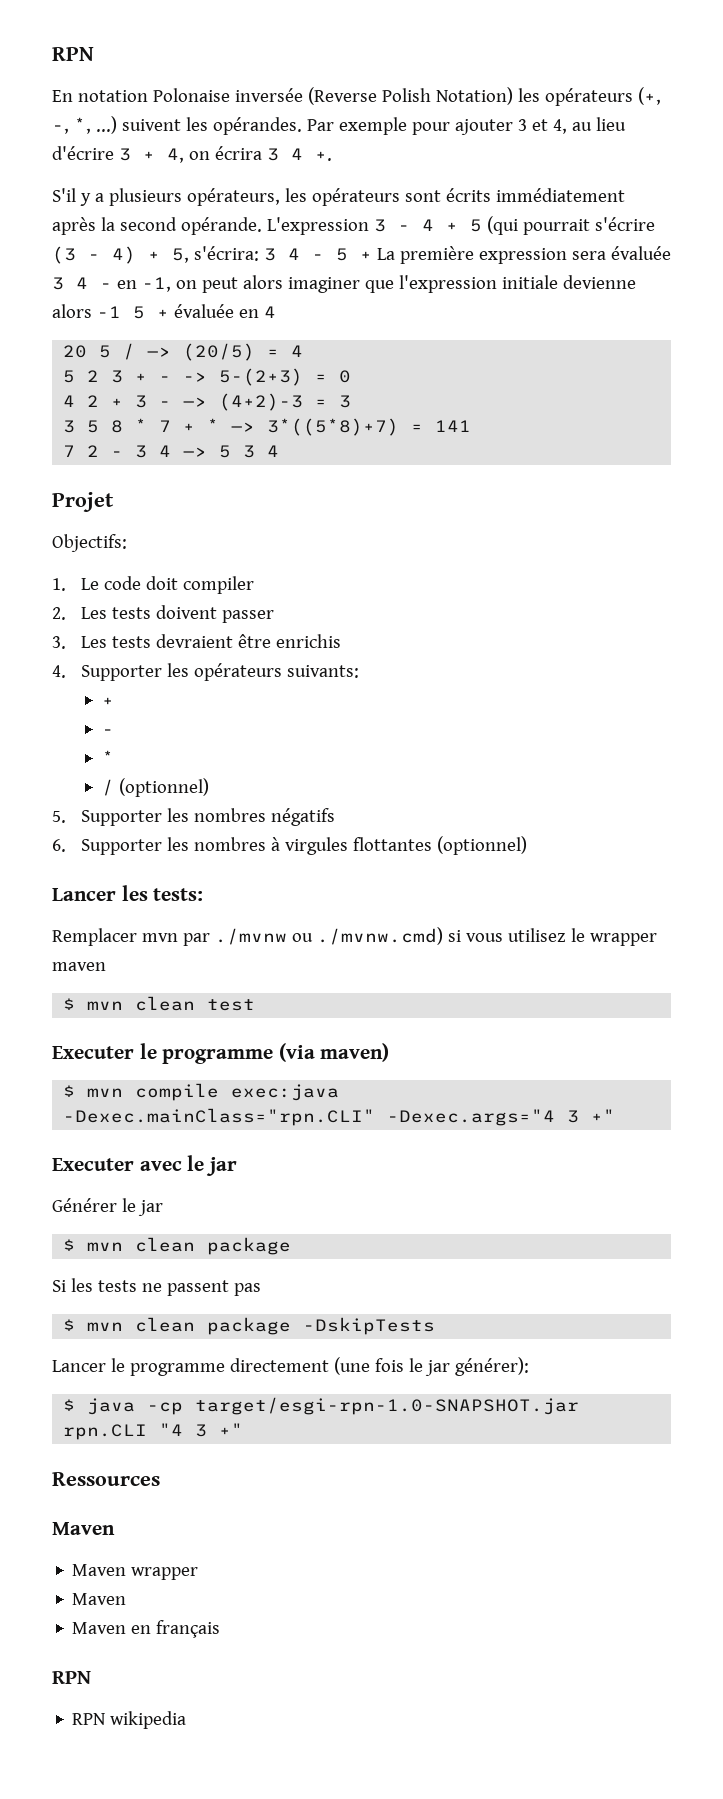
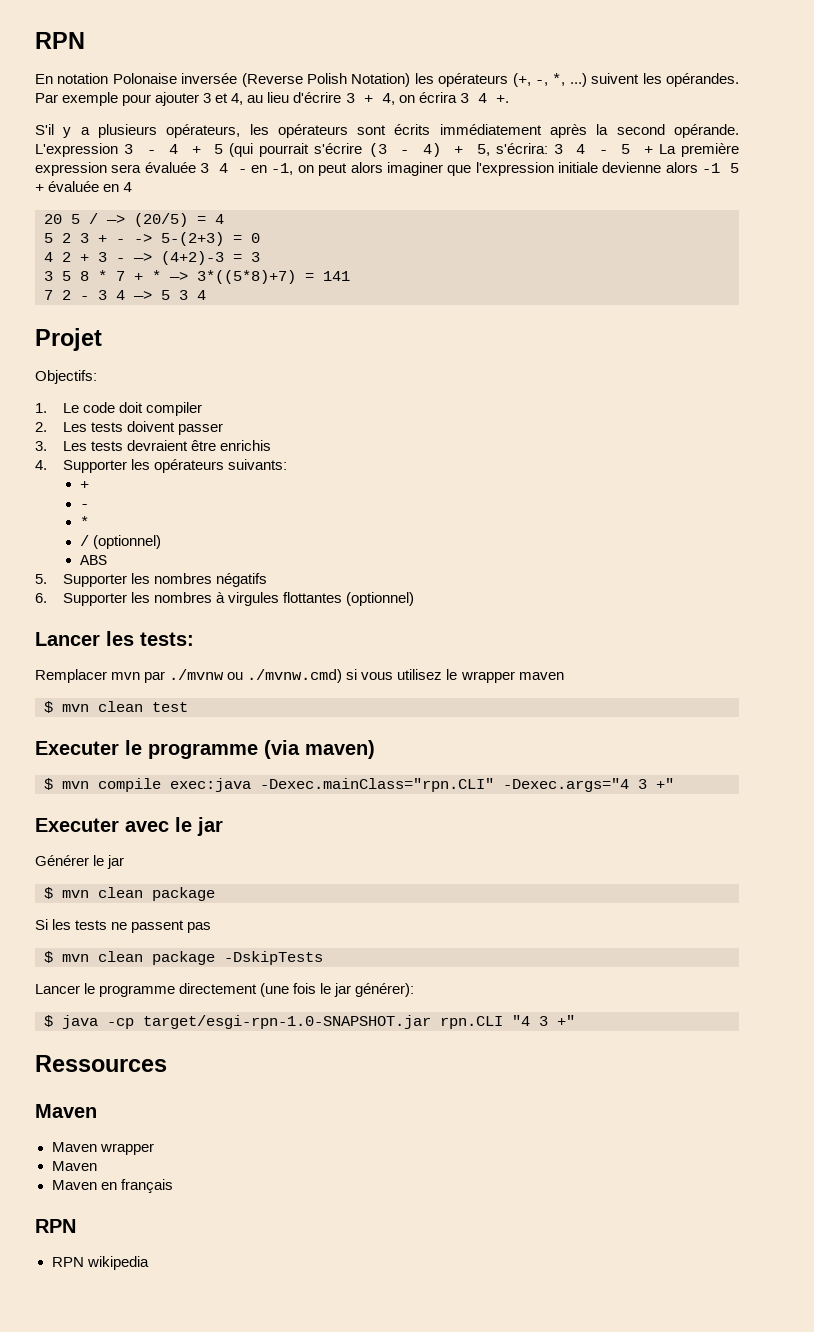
+ ABS

